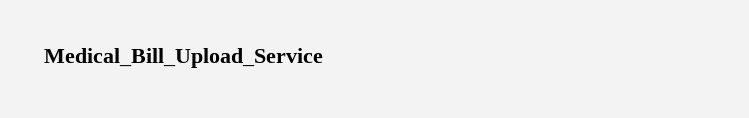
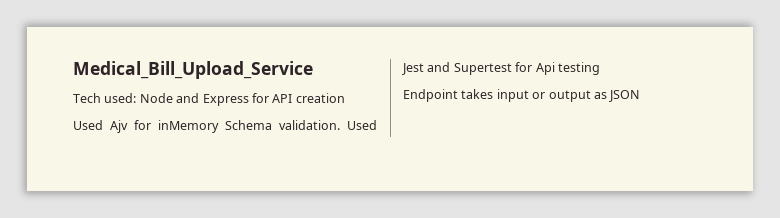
+ Tech used: Node and Express for API creation
+ Used Ajv for inMemory Schema validation. Used Jest and Supertest for Api testing
+ Endpoint takes input or output as JSON

